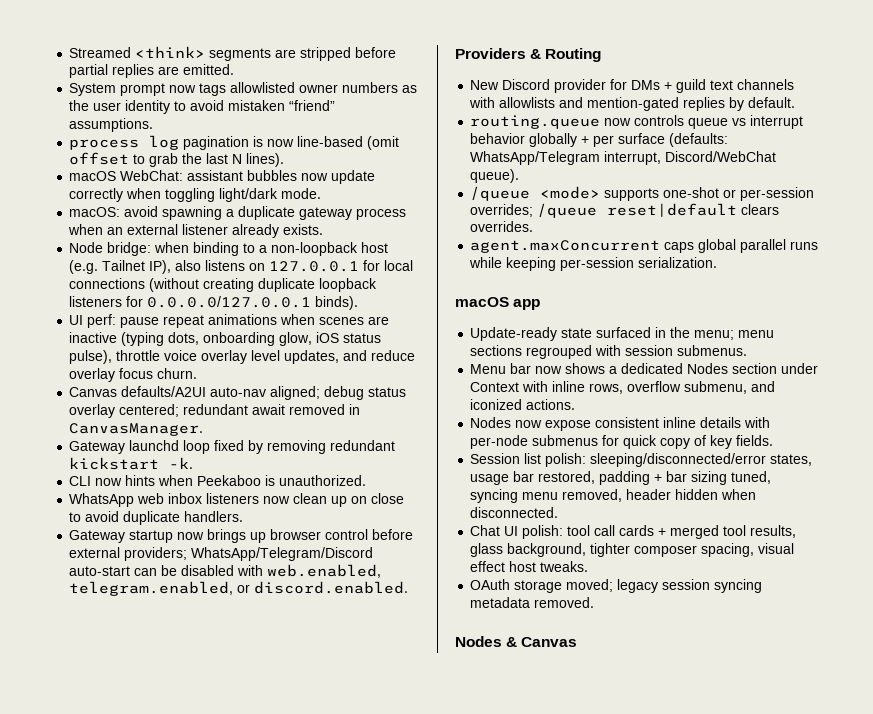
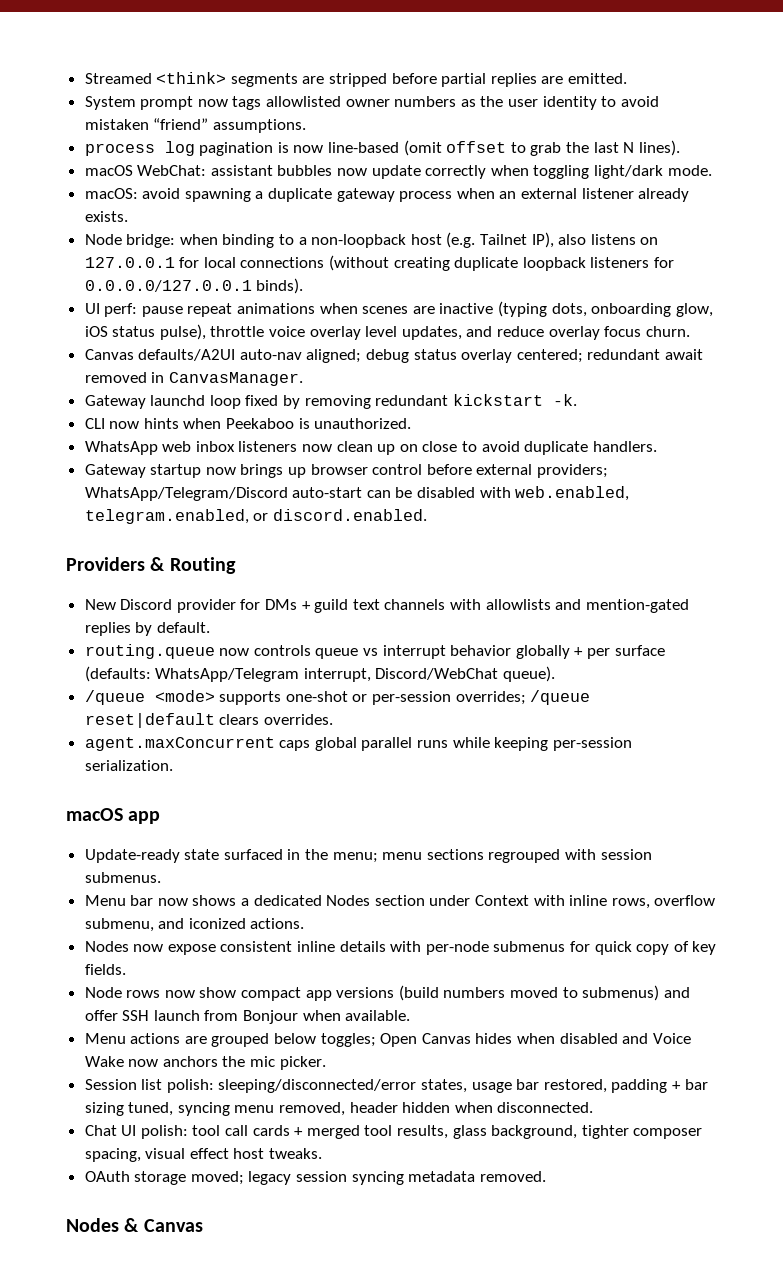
+ Node rows now show compact app versions (build numbers moved to submenus) and offer SSH launch from Bonjour when available.
+ Menu actions are grouped below toggles; Open Canvas hides when disabled and Voice Wake now anchors the mic picker.

